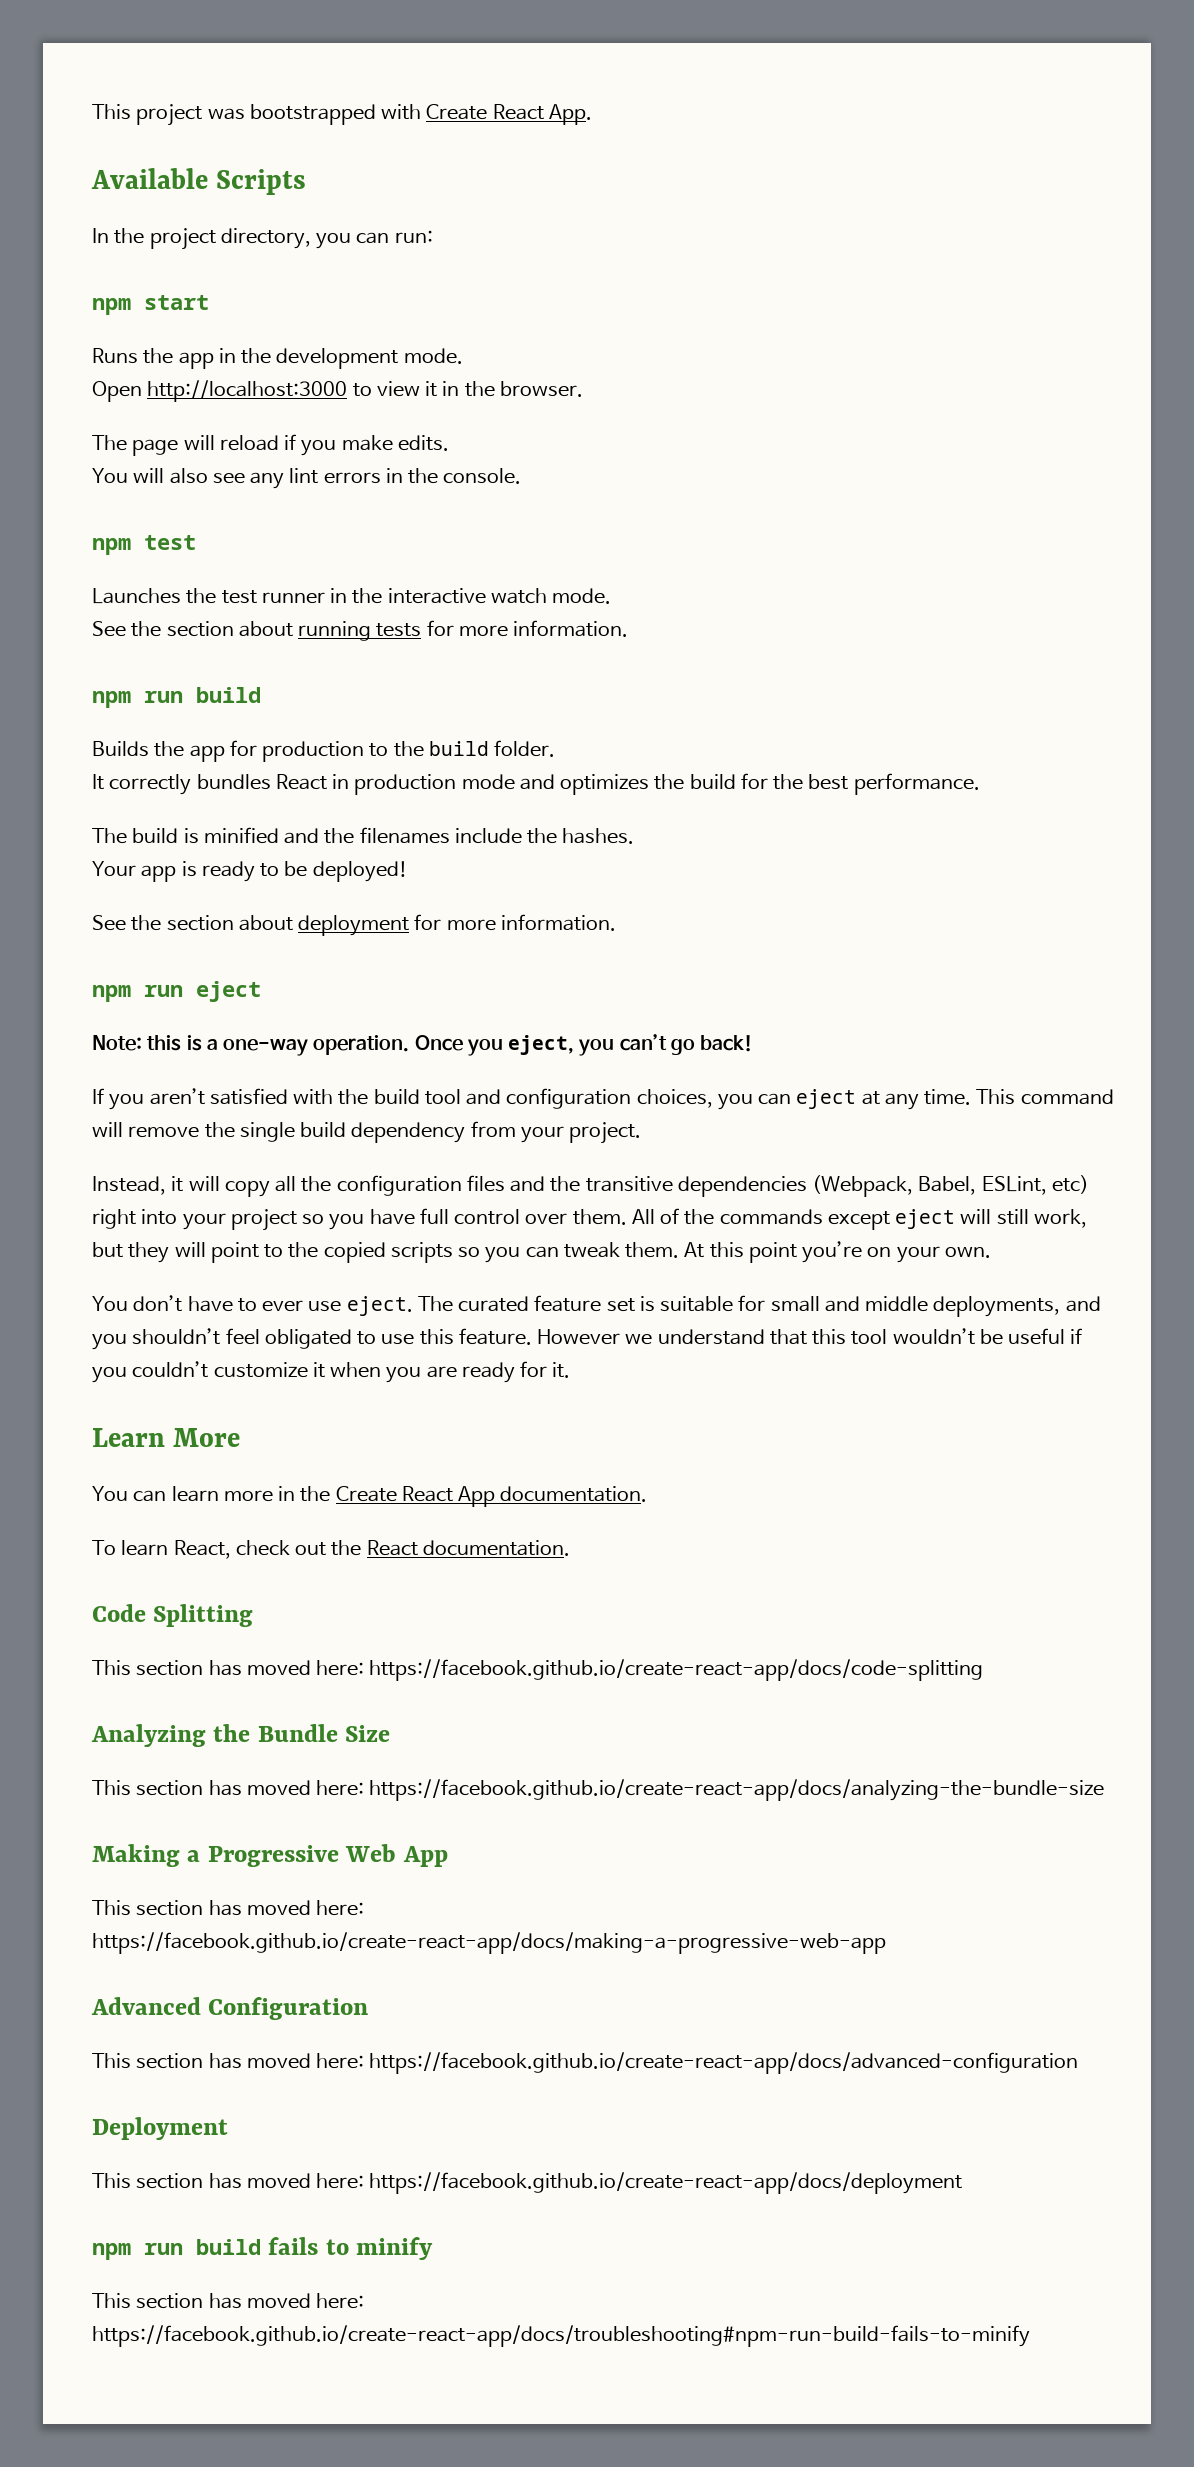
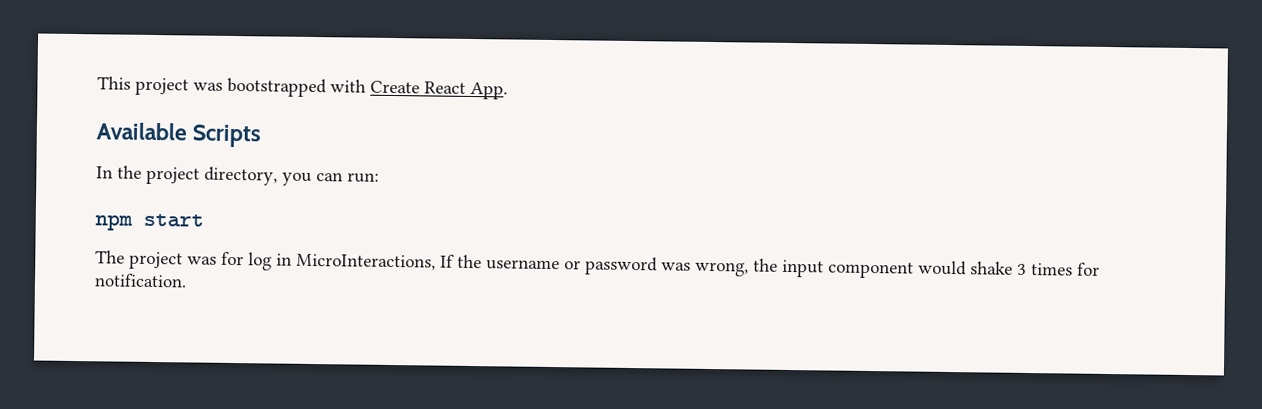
- Runs the app in the development mode.
- Open http://localhost:3000 to view it in the browser.
- The page will reload if you make edits.
- You will also see any lint errors in the console.
- npm test
- Launches the test runner in the interactive watch mode.
- See the section about running tests for more information.
- npm run build
- Builds the app for production to the build folder.
- It correctly bundles React in production mode and optimizes the build for the best performance.
- The build is minified and the filenames include the hashes.
- Your app is ready to be deployed!
- See the section about deployment for more information.
- npm run eject
- Note: this is a one-way operation. Once you eject, you can’t go back!
- If you aren’t satisfied with the build tool and configuration choices, you can eject at any time. This command will remove the single build dependency from your project.
- Instead, it will copy all the configuration files and the transitive dependencies (Webpack, Babel, ESLint, etc) right into your project so you have full control over them. All of the commands except eject will still work, but they will point to the copied scripts so you can tweak them. At this point you’re on your own.
- You don’t have to ever use eject. The curated feature set is suitable for small and middle deployments, and you shouldn’t feel obligated to use this feature. However we understand that this tool wouldn’t be useful if you couldn’t customize it when you are ready for it.
- Learn More
- You can learn more in the Create React App documentation.
- To learn React, check out the React documentation.
- Code Splitting
- This section has moved here: https://facebook.github.io/create-react-app/docs/code-splitting
- Analyzing the Bundle Size
- This section has moved here: https://facebook.github.io/create-react-app/docs/analyzing-the-bundle-size
- Making a Progressive Web App
- This section has moved here: https://facebook.github.io/create-react-app/docs/making-a-progressive-web-app
- Advanced Configuration
- This section has moved here: https://facebook.github.io/create-react-app/docs/advanced-configuration
- Deployment
- This section has moved here: https://facebook.github.io/create-react-app/docs/deployment
- npm run build fails to minify
- This section has moved here: https://facebook.github.io/create-react-app/docs/troubleshooting#npm-run-build-fails-to-minify
+ The project was for log in MicroInteractions, If the username or password was wrong, the input component would shake 3 times for notification.

